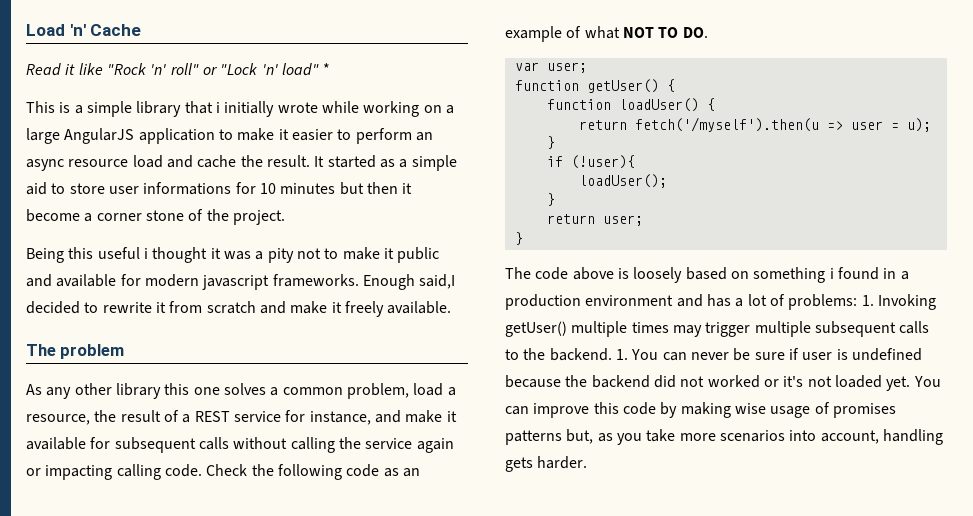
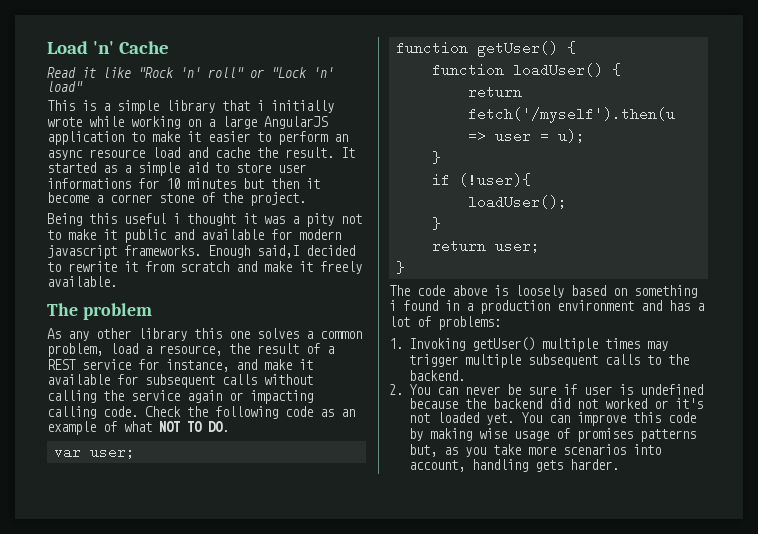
- Read it like "Rock 'n' roll" or "Lock 'n' load" *
+ Read it like "Rock 'n' roll" or "Lock 'n' load"
- The code above is loosely based on something i found in a production environment and has a lot of problems: 1. Invoking getUser() multiple times may trigger multiple subsequent calls to the backend. 1. You can never be sure if user is undefined because the backend did not worked or it's not loaded yet.
+ The code above is loosely based on something i found in a production environment and has a lot of problems:
+ 1. Invoking getUser() multiple times may trigger multiple subsequent calls to the backend.
+ 2. You can never be sure if user is undefined because the backend did not worked or it's not loaded yet.

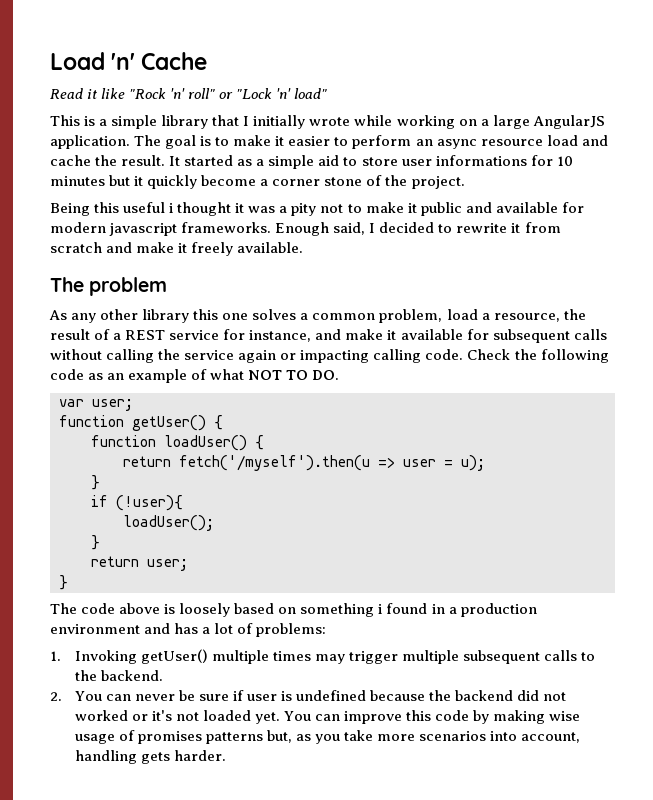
- This is a simple library that i initially wrote while working on a large AngularJS application to make it easier to perform an async resource load and cache the result.
+ This is a simple library that I initially wrote while working on a large AngularJS application. The goal is to make it easier to perform an async resource load and cache the result.
- It started as a simple aid to store user informations for 10 minutes but then it become a corner stone of the project.
+ It started as a simple aid to store user informations for 10 minutes but it quickly become a corner stone of the project.
- Enough said,I decided to rewrite it from scratch and make it freely available.
+ Enough said, I decided to rewrite it from scratch and make it freely available.

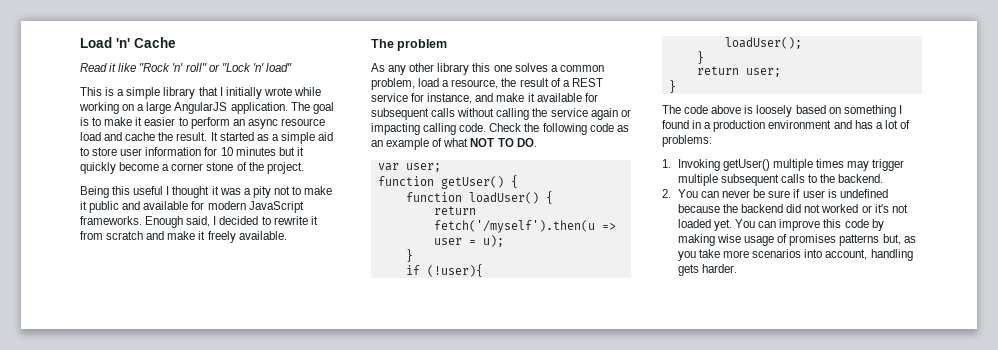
- It started as a simple aid to store user informations for 10 minutes but it quickly become a corner stone of the project.
+ It started as a simple aid to store user information for 10 minutes but it quickly become a corner stone of the project.
- Being this useful i thought it was a pity not to make it public and available for modern javascript frameworks.
+ Being this useful I thought it was a pity not to make it public and available for modern JavaScript frameworks.
- The code above is loosely based on something i found in a production environment and has a lot of problems:
+ The code above is loosely based on something I found in a production environment and has a lot of problems:

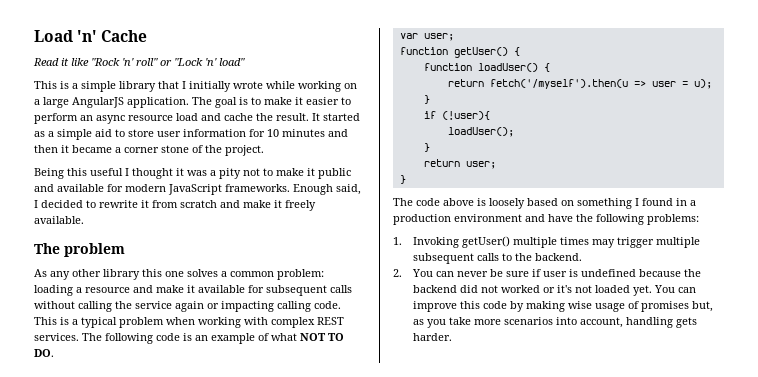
- It started as a simple aid to store user information for 10 minutes but it quickly become a corner stone of the project.
+ It started as a simple aid to store user information for 10 minutes and then it became a corner stone of the project.
- As any other library this one solves a common problem, load a resource, the result of a REST service for instance, and make it available for subsequent calls without calling the service again or impacting calling code.
+ As any other library this one solves a common problem: loading a resource and make it available for subsequent calls without calling the service again or impacting calling code.
- Check the following code as an example of what NOT TO DO.
+ This is a typical problem when working with complex REST services. The following code is an example of what NOT TO DO.
- The code above is loosely based on something I found in a production environment and has a lot of problems:
+ The code above is loosely based on something I found in a production environment and have the following problems:
- You can improve this code by making wise usage of promises patterns but, as you take more scenarios into account, handling gets harder.
+ You can improve this code by making wise usage of promises but, as you take more scenarios into account, handling gets harder.

